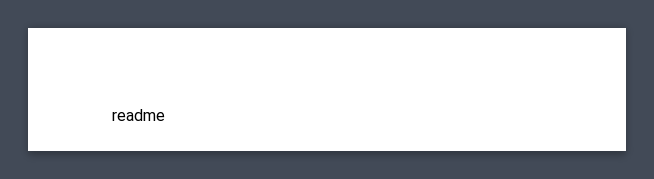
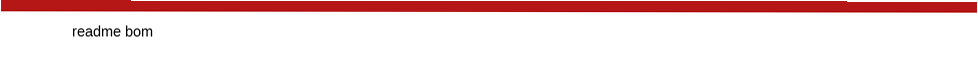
- readme
+ readme bom

